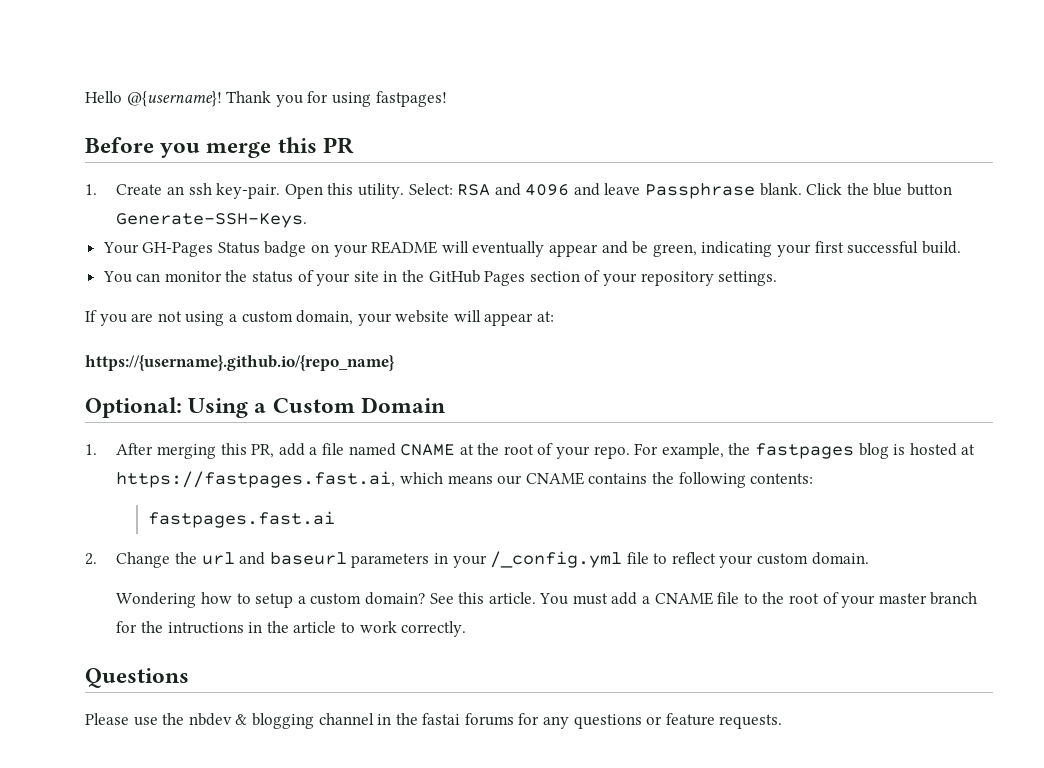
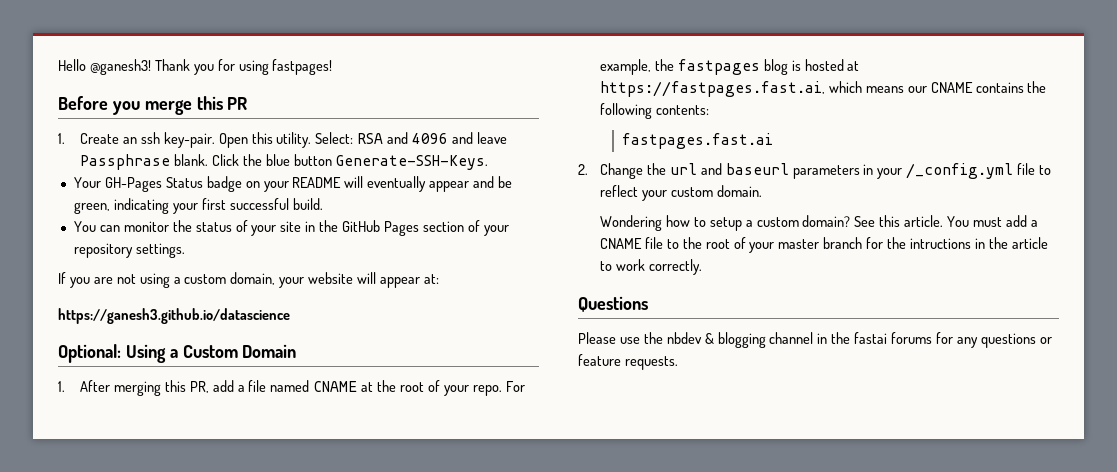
- Hello @{username}!
+ Hello @ganesh3!
- https://{username}.github.io/{repo_name}
+ https://ganesh3.github.io/datascience

